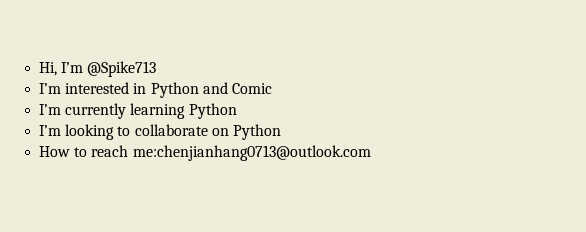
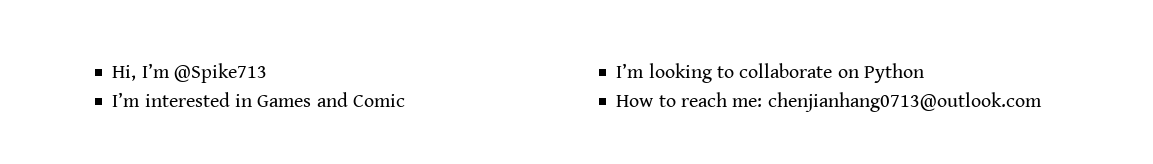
- I’m interested in Python and Comic
+ I’m interested in Games and Comic
- I’m currently learning Python
- How to reach me:chenjianhang0713@outlook.com
+ How to reach me: chenjianhang0713@outlook.com

